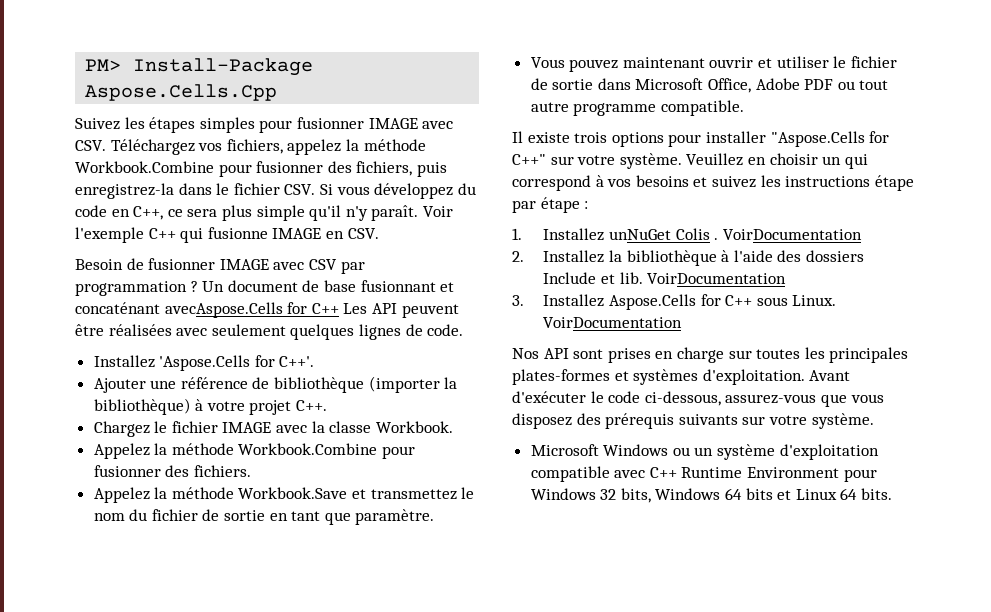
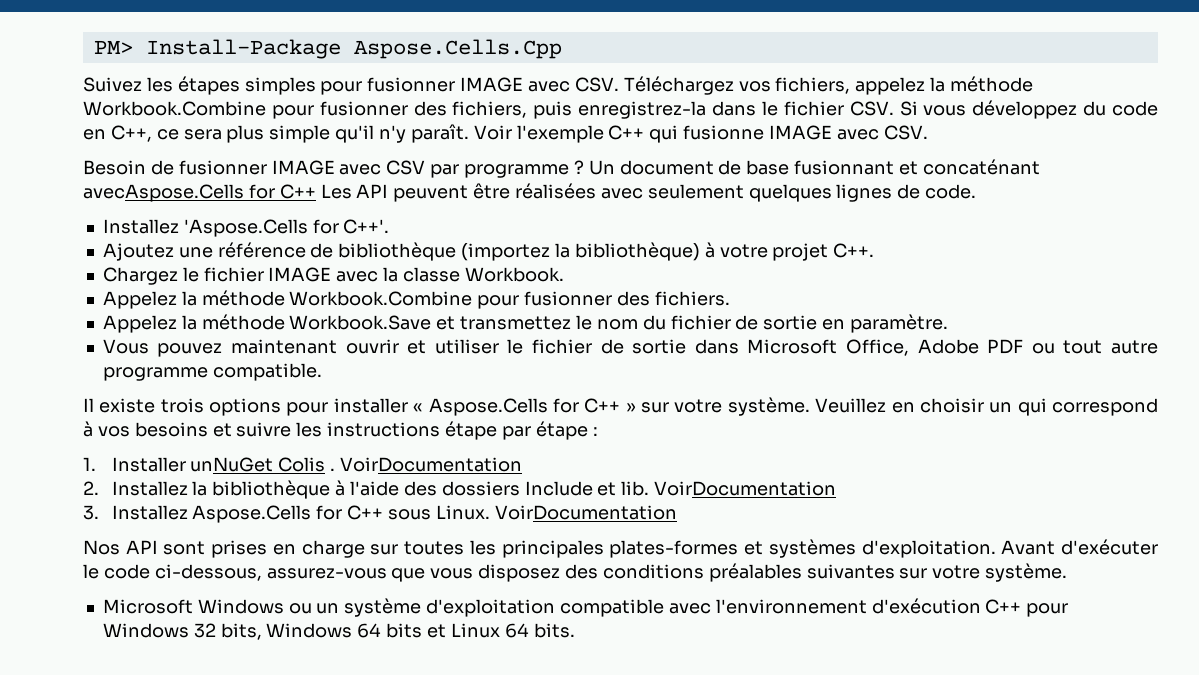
- Voir l'exemple C++ qui fusionne IMAGE en CSV.
+ Voir l'exemple C++ qui fusionne IMAGE avec CSV.
- Besoin de fusionner IMAGE avec CSV par programmation ?
+ Besoin de fusionner IMAGE avec CSV par programme ?
- Ajouter une référence de bibliothèque (importer la bibliothèque) à votre projet C++.
+ Ajoutez une référence de bibliothèque (importez la bibliothèque) à votre projet C++.
- Appelez la méthode Workbook.Save et transmettez le nom du fichier de sortie en tant que paramètre.
+ Appelez la méthode Workbook.Save et transmettez le nom du fichier de sortie en paramètre.
- Il existe trois options pour installer "Aspose.Cells for C++" sur votre système.
+ Il existe trois options pour installer « Aspose.Cells for C++ » sur votre système.
- Veuillez en choisir un qui correspond à vos besoins et suivez les instructions étape par étape :
+ Veuillez en choisir un qui correspond à vos besoins et suivre les instructions étape par étape :
- 1. Installez unNuGet Colis .
+ 1. Installer unNuGet Colis .
- Avant d'exécuter le code ci-dessous, assurez-vous que vous disposez des prérequis suivants sur votre système.
+ Avant d'exécuter le code ci-dessous, assurez-vous que vous disposez des conditions préalables suivantes sur votre système.
- Microsoft Windows ou un système d'exploitation compatible avec C++ Runtime Environment pour Windows 32 bits, Windows 64 bits et Linux 64 bits.
+ Microsoft Windows ou un système d'exploitation compatible avec l'environnement d'exécution C++ pour Windows 32 bits, Windows 64 bits et Linux 64 bits.

